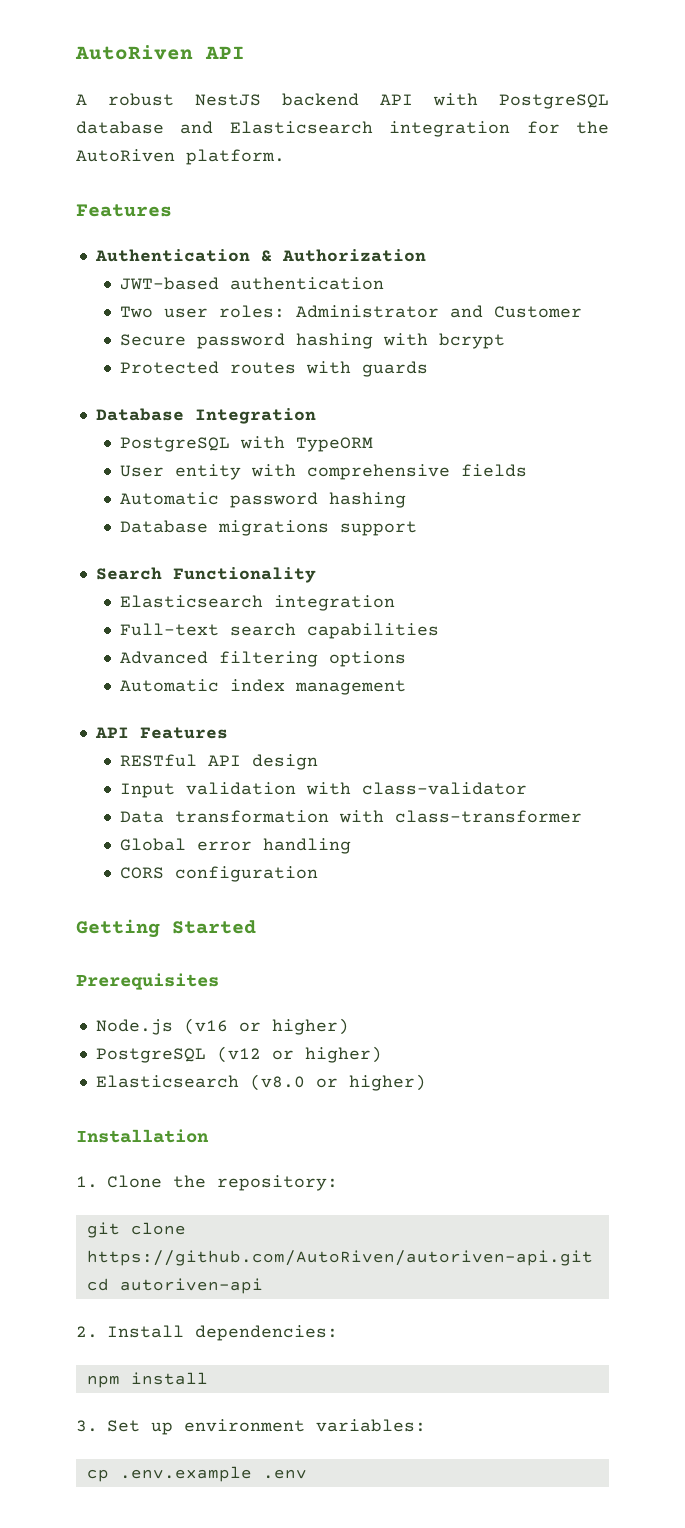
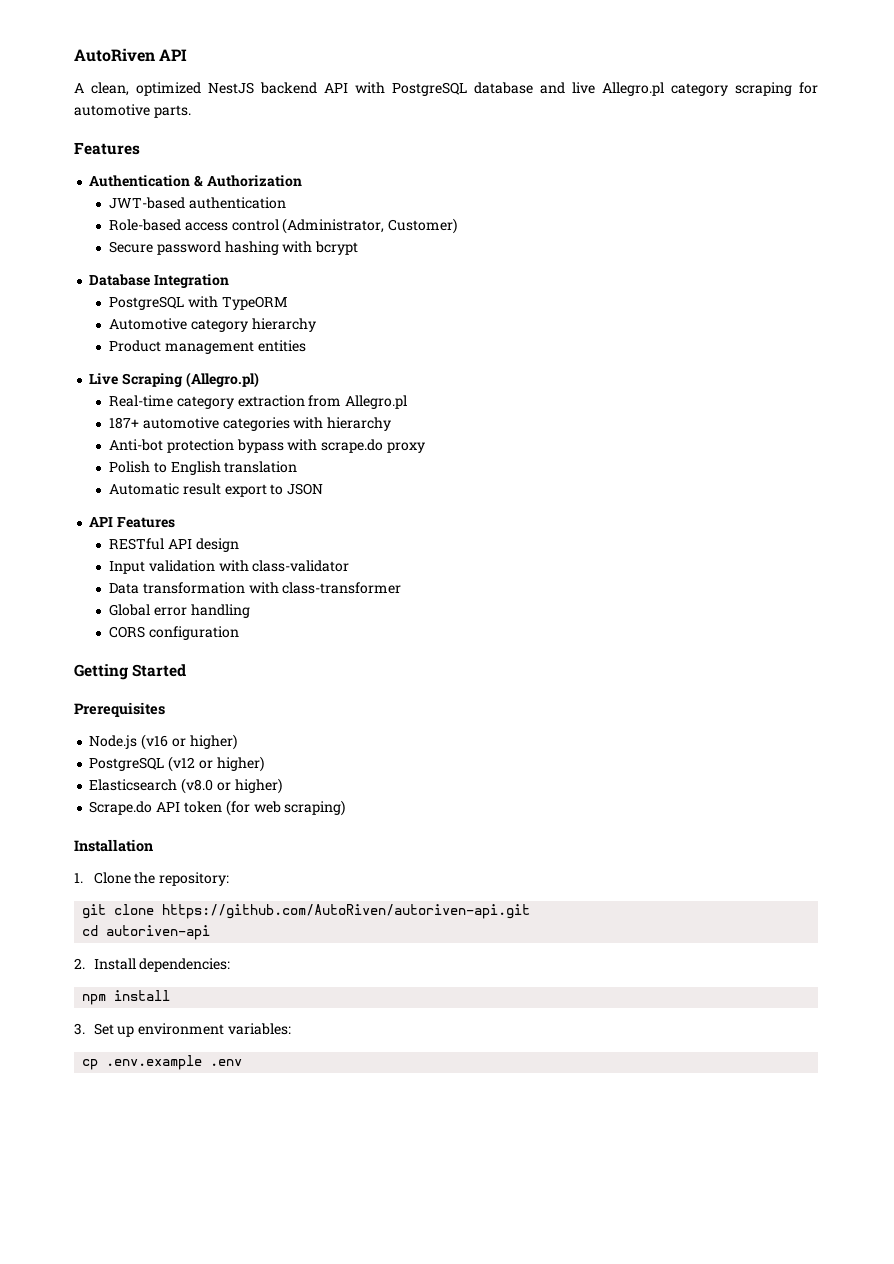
- A robust NestJS backend API with PostgreSQL database and Elasticsearch integration for the AutoRiven platform.
+ A clean, optimized NestJS backend API with PostgreSQL database and live Allegro.pl category scraping for automotive parts.
- Two user roles: Administrator and Customer
+ Role-based access control (Administrator, Customer)
- Protected routes with guards
- User entity with comprehensive fields
- Automatic password hashing
- Database migrations support
- Search Functionality
- Elasticsearch integration
- Full-text search capabilities
- Advanced filtering options
- Automatic index management
+ Automotive category hierarchy
+ Product management entities
+ Live Scraping (Allegro.pl)
+ Real-time category extraction from Allegro.pl
+ 187+ automotive categories with hierarchy
+ Anti-bot protection bypass with scrape.do proxy
+ Polish to English translation
+ Automatic result export to JSON
+ Scrape.do API token (for web scraping)

